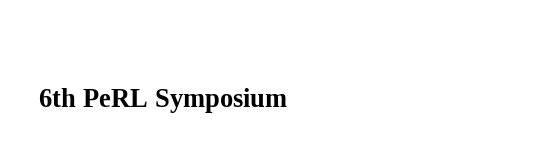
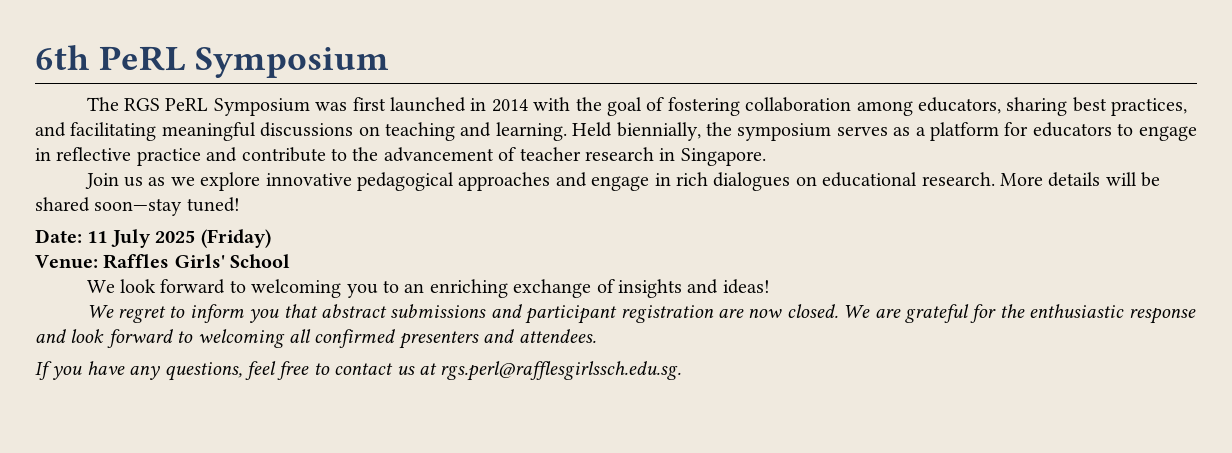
+ The RGS PeRL Symposium was first launched in 2014 with the goal of fostering collaboration among educators, sharing best practices, and facilitating meaningful discussions on teaching and learning. Held biennially, the symposium serves as a platform for educators to engage in reflective practice and contribute to the advancement of teacher research in Singapore.
+ Join us as we explore innovative pedagogical approaches and engage in rich dialogues on educational research. More details will be shared soon—stay tuned!
+ Date: 11 July 2025 (Friday)
+ Venue: Raffles Girls' School
+ We look forward to welcoming you to an enriching exchange of insights and ideas!
+ We regret to inform you that abstract submissions and participant registration are now closed. We are grateful for the enthusiastic response and look forward to welcoming all confirmed presenters and attendees.
+ If you have any questions, feel free to contact us at rgs.perl@rafflesgirlssch.edu.sg.

